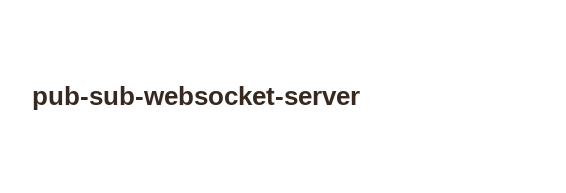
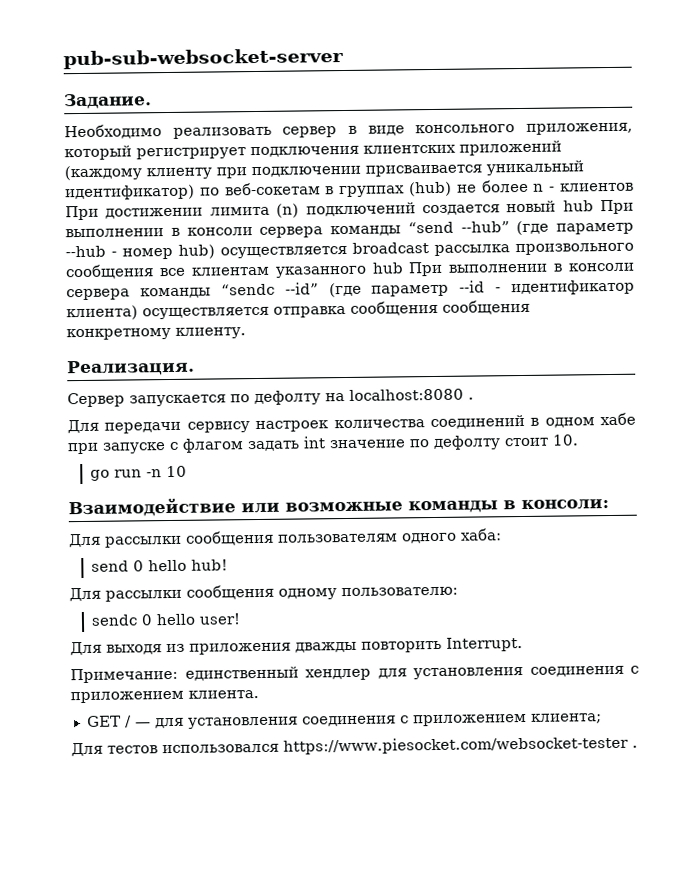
+ Задание.
+ Необходимо реализовать сервер в виде консольного приложения, который регистрирует подключения клиентских приложений (каждому клиенту при подключении присваивается уникальный идентификатор) по веб-сокетам в группах (hub) не более n - клиентов При достижении лимита (n) подключений создается новый hub При выполнении в консоли сервера команды “send --hub” (где параметр --hub - номер hub) осуществляется broadcast рассылка произвольного сообщения все клиентам указанного hub При выполнении в консоли сервера команды “sendс --id” (где параметр --id - идентификатор клиента) осуществляется отправка сообщения сообщения конкретному клиенту.
+ Реализация.
+ Сервер запускается по дефолту на localhost:8080 .
+ Для передачи сервису настроек количества соединений в одном хабе при запуске с флагом задать int значение по дефолту стоит 10.
+ go run -n 10
+ Взаимодействие или возможные команды в консоли:
+ Для рассылки сообщения пользователям одного хаба:
+ send 0 hello hub!
+ Для рассылки сообщения одному пользователю:
+ sendc 0 hello user!
+ Для выходя из приложения дважды повторить Interrupt.
+ Примечание: единственный хендлер для установления соединения с приложением клиента.
+ GET / — для установления соединения с приложением клиента;
+ Для тестов использовался https://www.piesocket.com/websocket-tester .

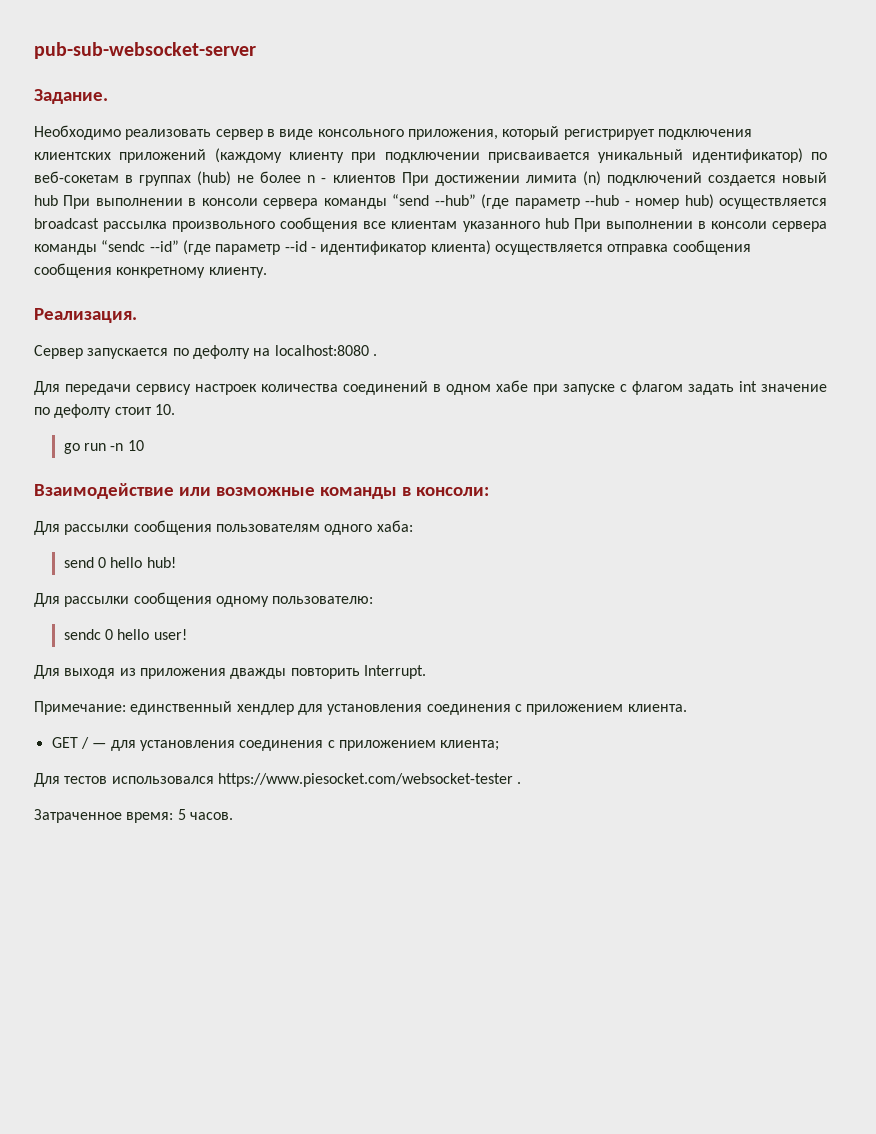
+ Затраченное время: 5 часов.

